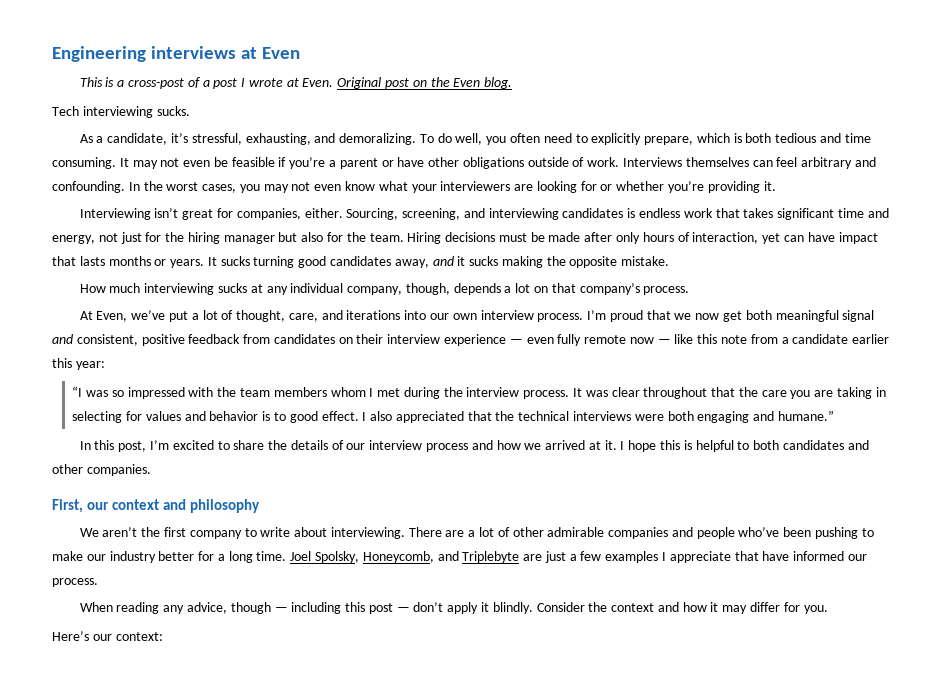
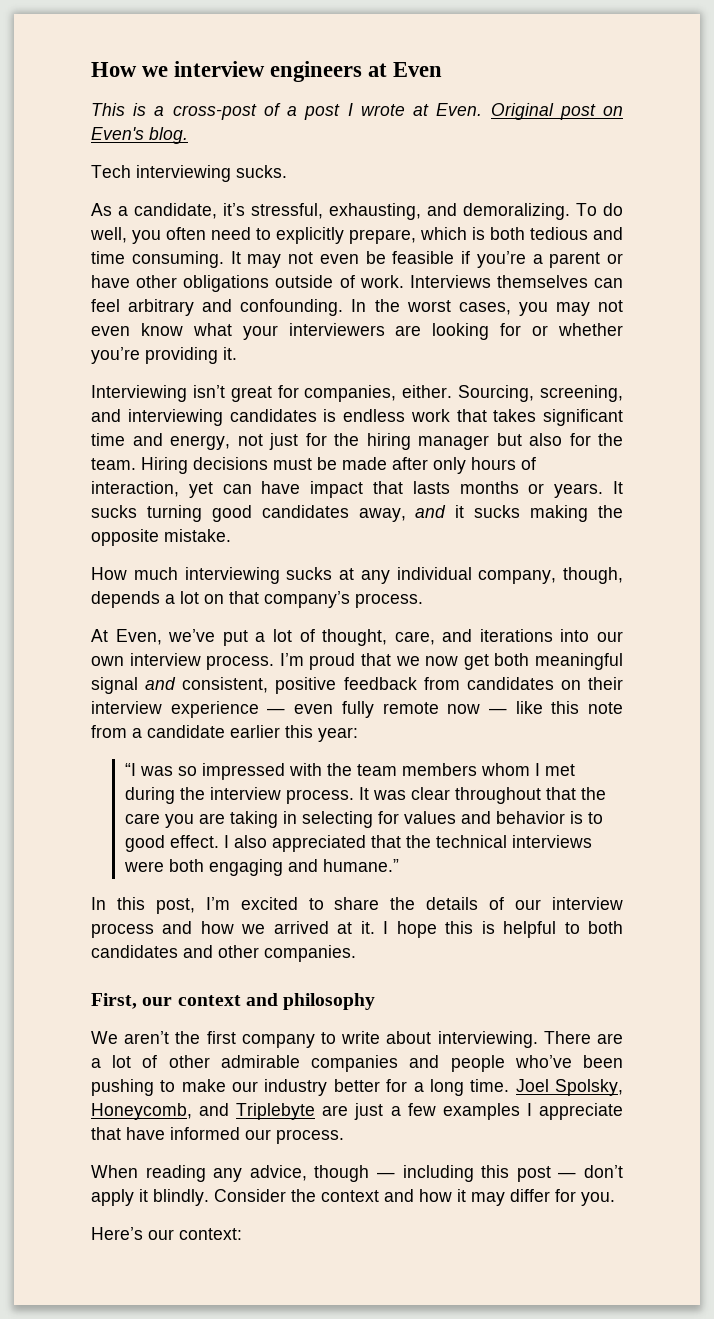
- Engineering interviews at Even
+ How we interview engineers at Even
- Original post on the Even blog.
+ Original post on Even's blog.

